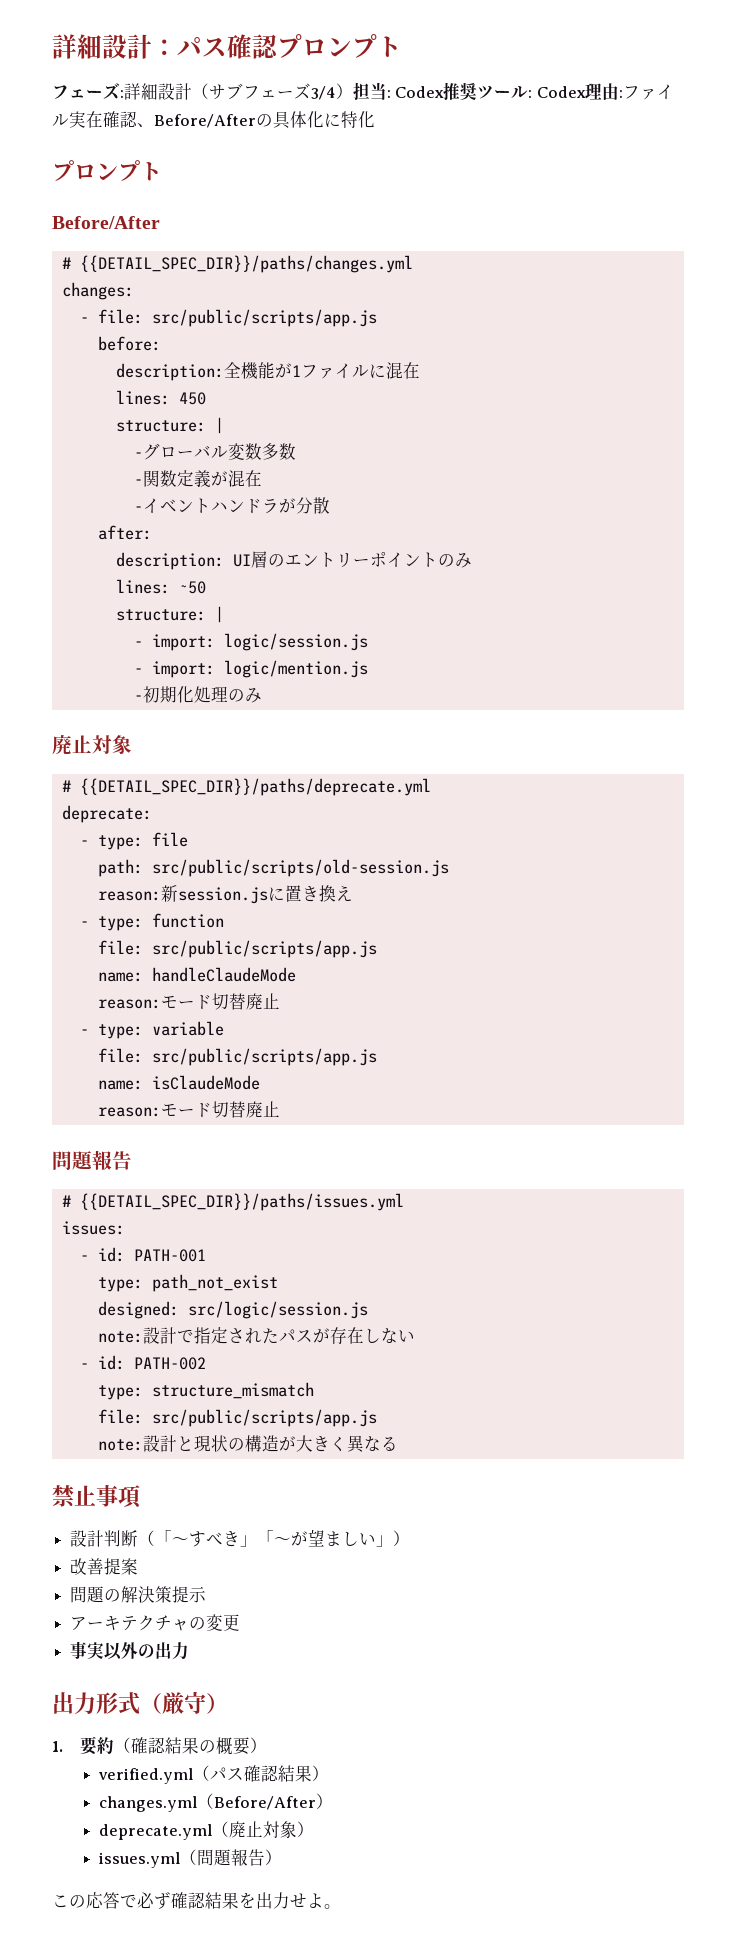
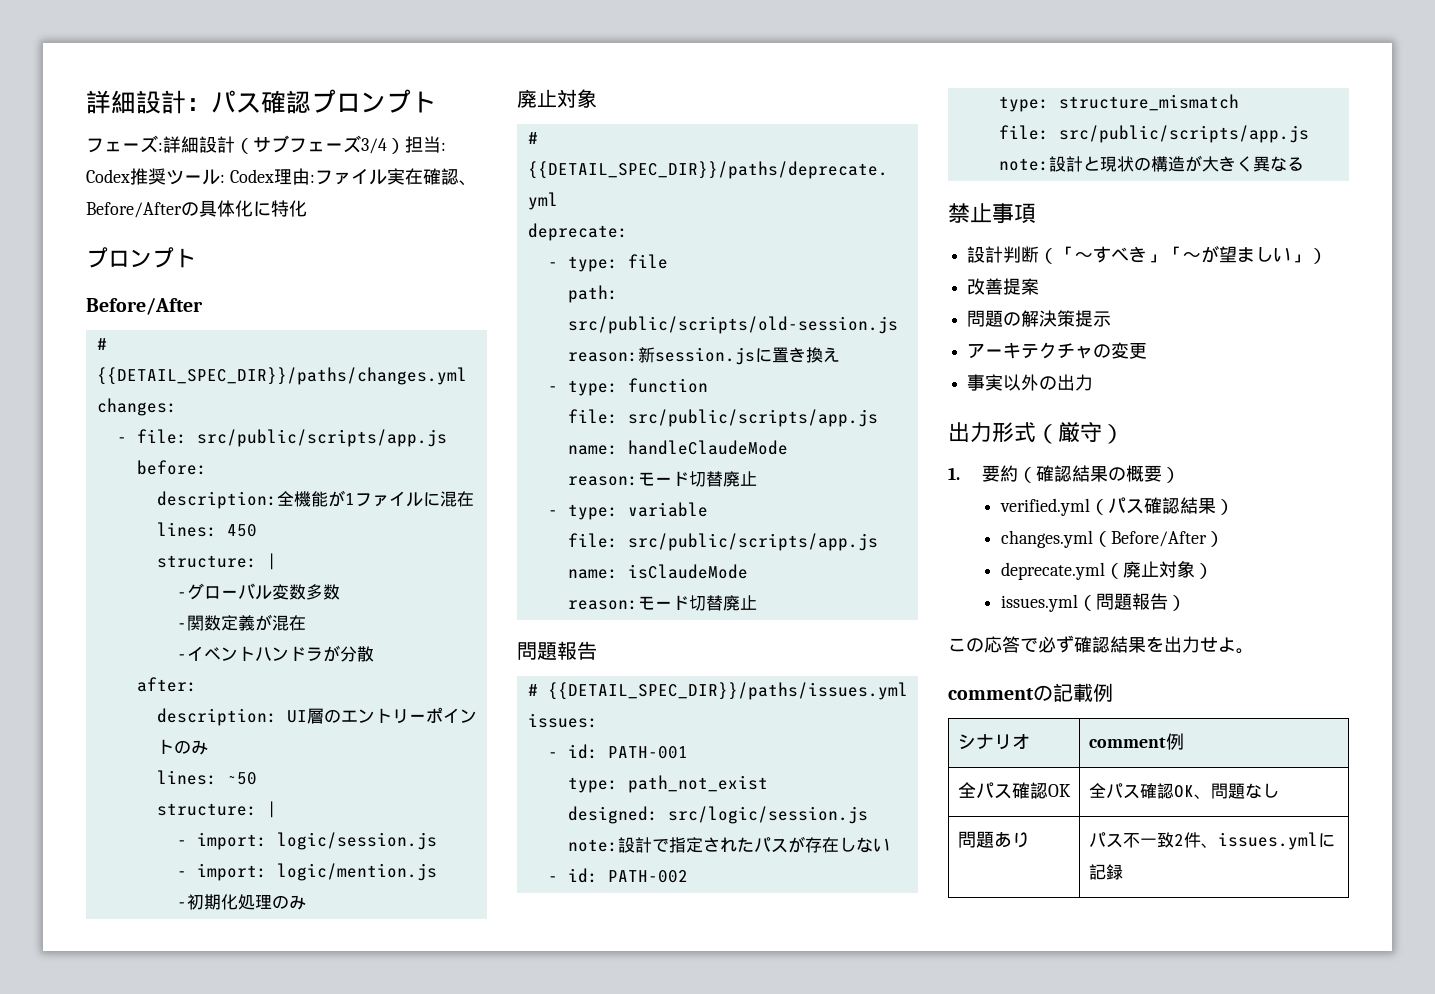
+ commentの記載例
+ シナリオ | comment例
+ 全パス確認OK | 全パス確認OK、問題なし
+ 問題あり | パス不一致2件、issues.ymlに記録

